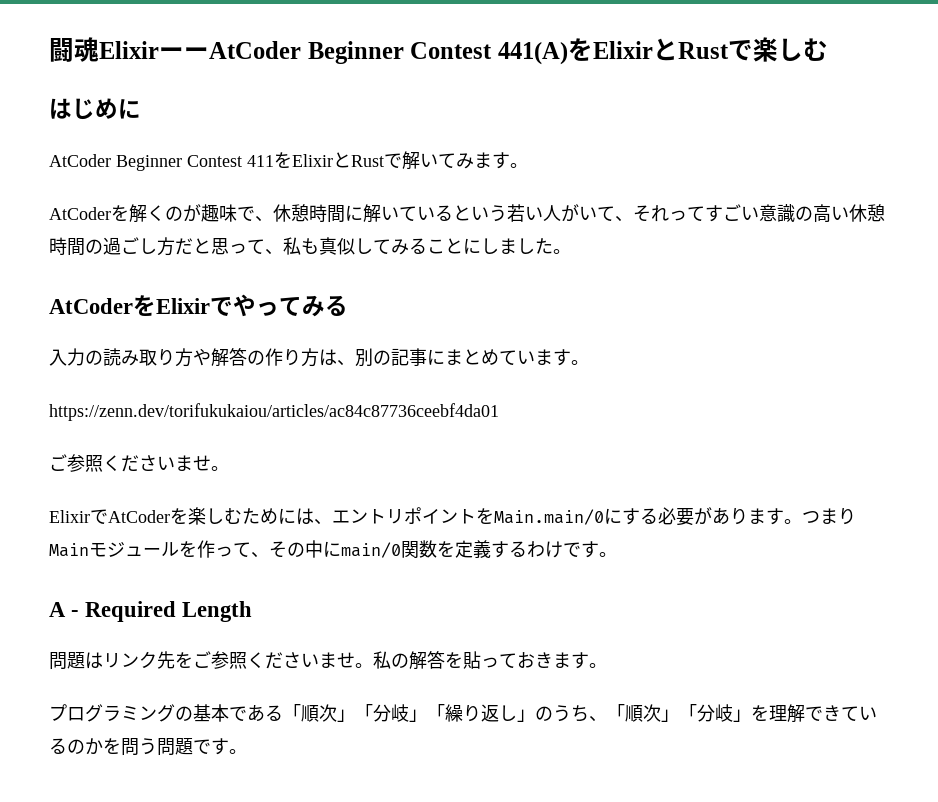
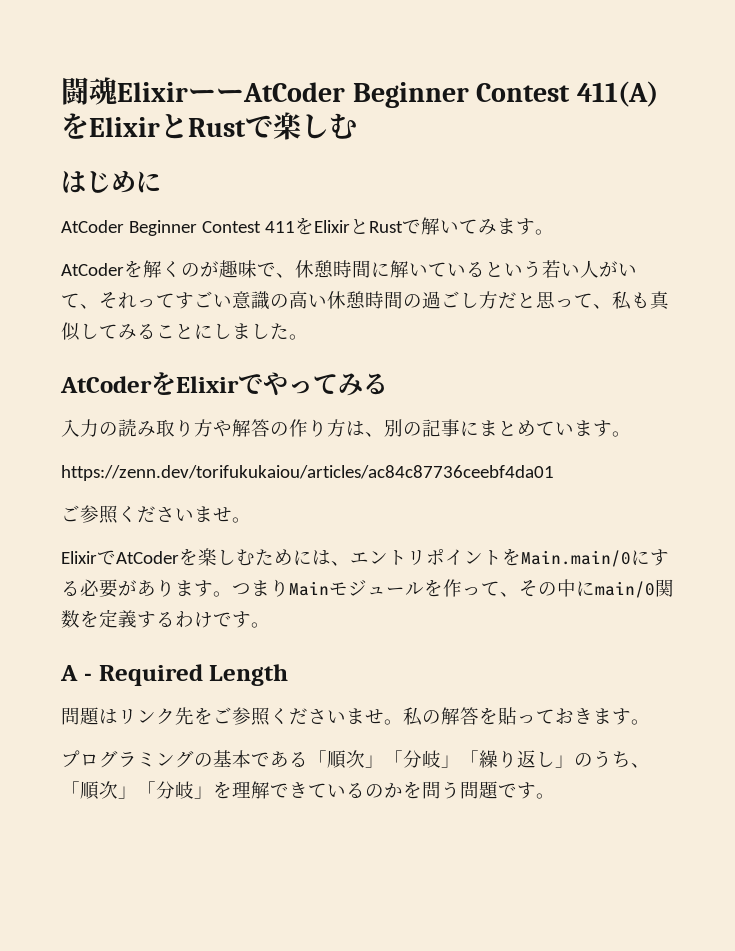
- 闘魂ElixirーーAtCoder Beginner Contest 441(A)をElixirとRustで楽しむ
+ 闘魂ElixirーーAtCoder Beginner Contest 411(A)をElixirとRustで楽しむ

